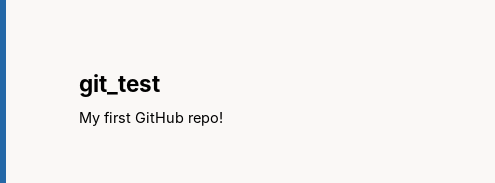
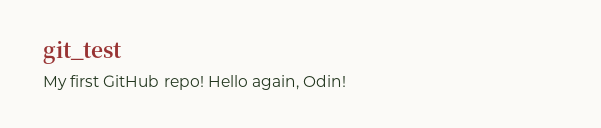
+ Hello again, Odin!

